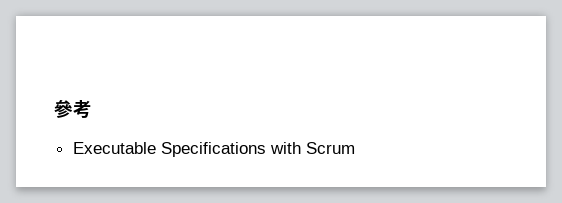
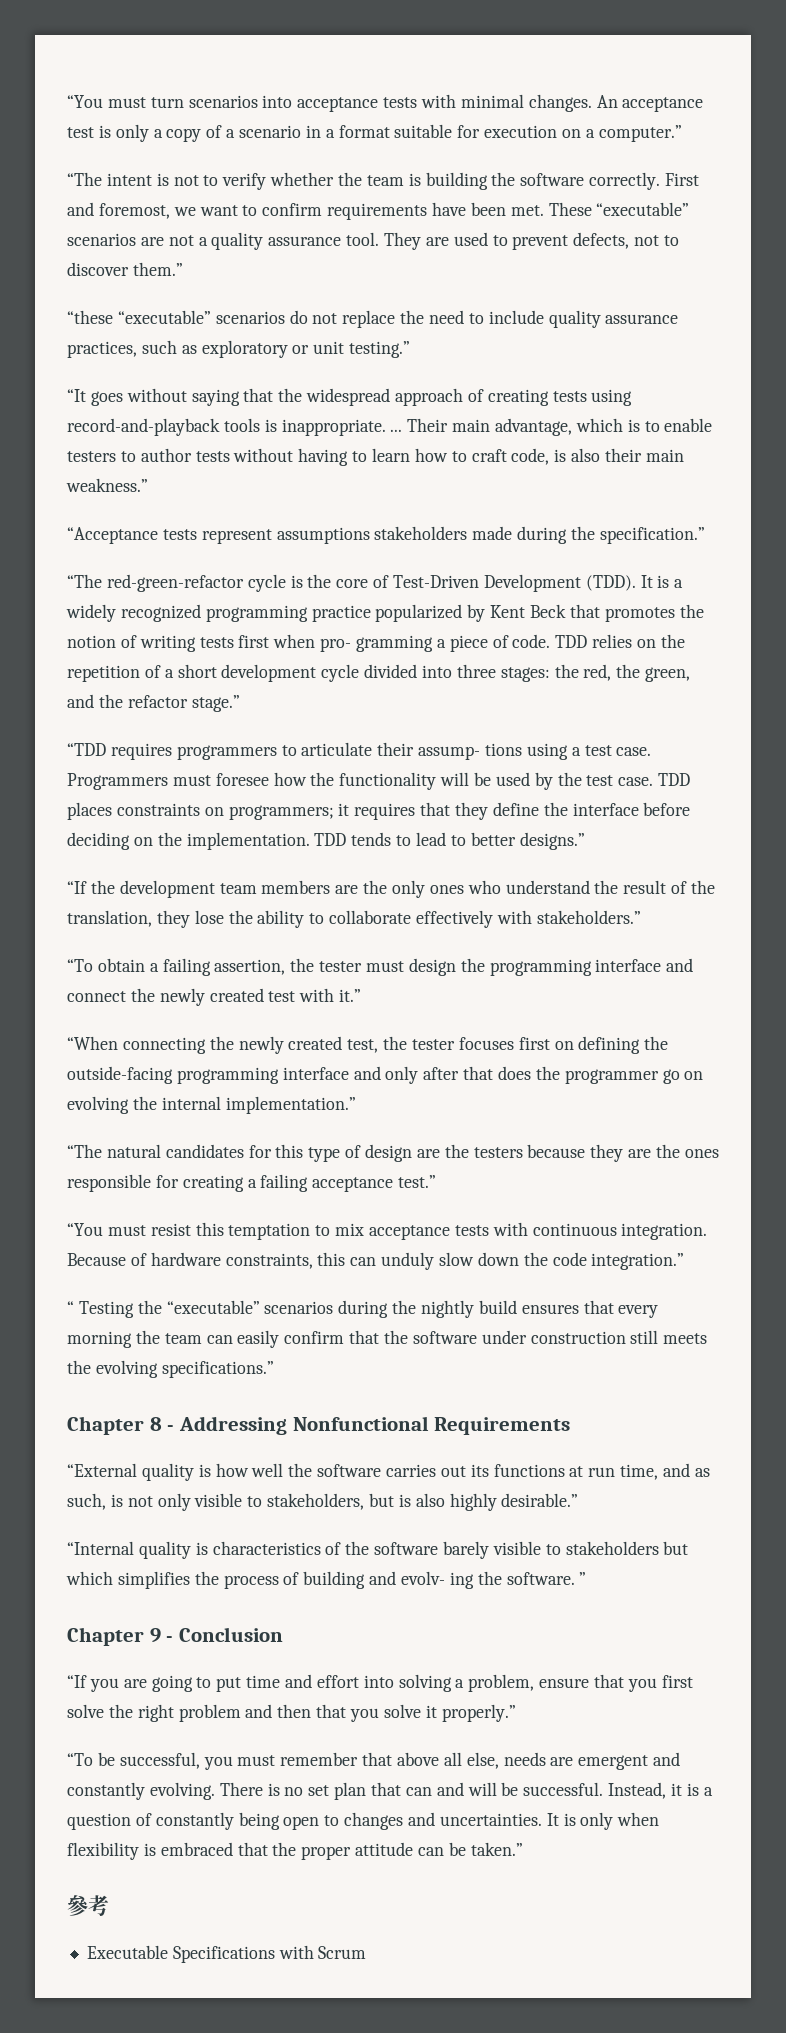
+ “You must turn scenarios into acceptance tests with minimal changes. An acceptance test is only a copy of a scenario in a format suitable for execution on a computer.”
+ “The intent is not to verify whether the team is building the software correctly. First and foremost, we want to confirm requirements have been met. These “executable” scenarios are not a quality assurance tool. They are used to prevent defects, not to discover them.”
+ “these “executable” scenarios do not replace the need to include quality assurance practices, such as exploratory or unit testing.”
+ “It goes without saying that the widespread approach of creating tests using record-and-playback tools is inappropriate. ... Their main advantage, which is to enable testers to author tests without having to learn how to craft code, is also their main weakness.”
+ “Acceptance tests represent assumptions stakeholders made during the specification.”
+ “The red-green-refactor cycle is the core of Test-Driven Development (TDD). It is a widely recognized programming practice popularized by Kent Beck that promotes the notion of writing tests first when pro- gramming a piece of code. TDD relies on the repetition of a short development cycle divided into three stages: the red, the green, and the refactor stage.”
+ “TDD requires programmers to articulate their assump- tions using a test case. Programmers must foresee how the functionality will be used by the test case. TDD places constraints on programmers; it requires that they define the interface before deciding on the implementation. TDD tends to lead to better designs.”
+ “If the development team members are the only ones who understand the result of the translation, they lose the ability to collaborate effectively with stakeholders.”
+ “To obtain a failing assertion, the tester must design the programming interface and connect the newly created test with it.”
+ “When connecting the newly created test, the tester focuses first on defining the outside-facing programming interface and only after that does the programmer go on evolving the internal implementation.”
+ “The natural candidates for this type of design are the testers because they are the ones responsible for creating a failing acceptance test.”
+ “You must resist this temptation to mix acceptance tests with continuous integration. Because of hardware constraints, this can unduly slow down the code integration.”
+ “ Testing the “executable” scenarios during the nightly build ensures that every morning the team can easily confirm that the software under construction still meets the evolving specifications.”
+ Chapter 8 - Addressing Nonfunctional Requirements
+ “External quality is how well the software carries out its functions at run time, and as such, is not only visible to stakeholders, but is also highly desirable.”
+ “Internal quality is characteristics of the software barely visible to stakeholders but which simplifies the process of building and evolv- ing the software. ”
+ Chapter 9 - Conclusion
+ “If you are going to put time and effort into solving a problem, ensure that you first solve the right problem and then that you solve it properly.”
+ “To be successful, you must remember that above all else, needs are emergent and constantly evolving. There is no set plan that can and will be successful. Instead, it is a question of constantly being open to changes and uncertainties. It is only when flexibility is embraced that the proper attitude can be taken.”

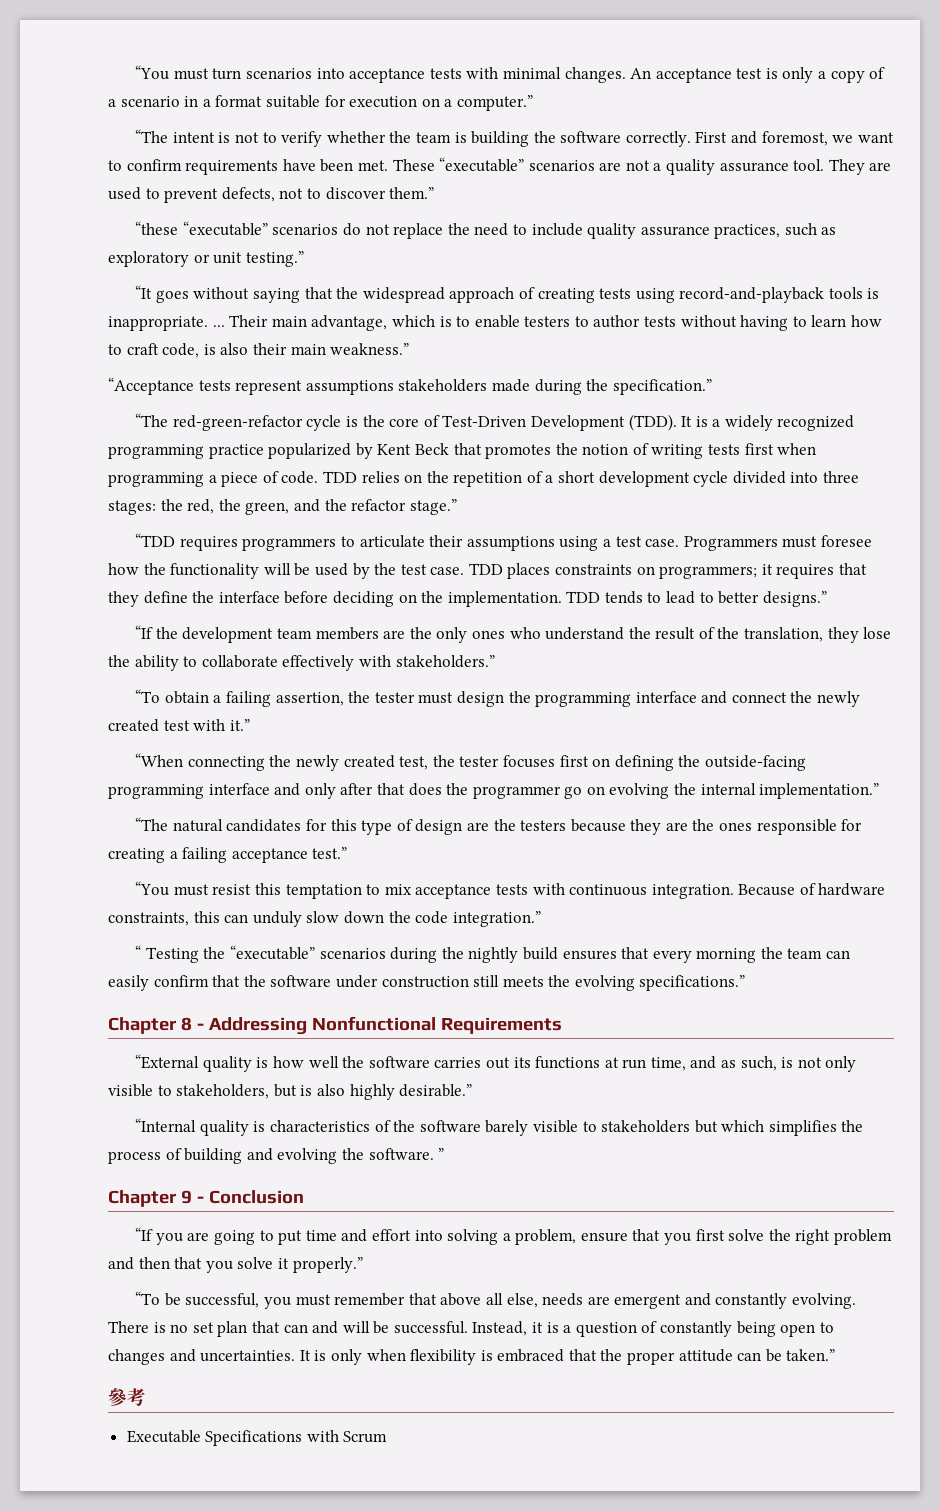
- It is a widely recognized programming practice popularized by Kent Beck that promotes the notion of writing tests first when pro- gramming a piece of code.
+ It is a widely recognized programming practice popularized by Kent Beck that promotes the notion of writing tests first when programming a piece of code.
- “TDD requires programmers to articulate their assump- tions using a test case.
+ “TDD requires programmers to articulate their assumptions using a test case.
- “Internal quality is characteristics of the software barely visible to stakeholders but which simplifies the process of building and evolv- ing the software. ”
+ “Internal quality is characteristics of the software barely visible to stakeholders but which simplifies the process of building and evolving the software. ”

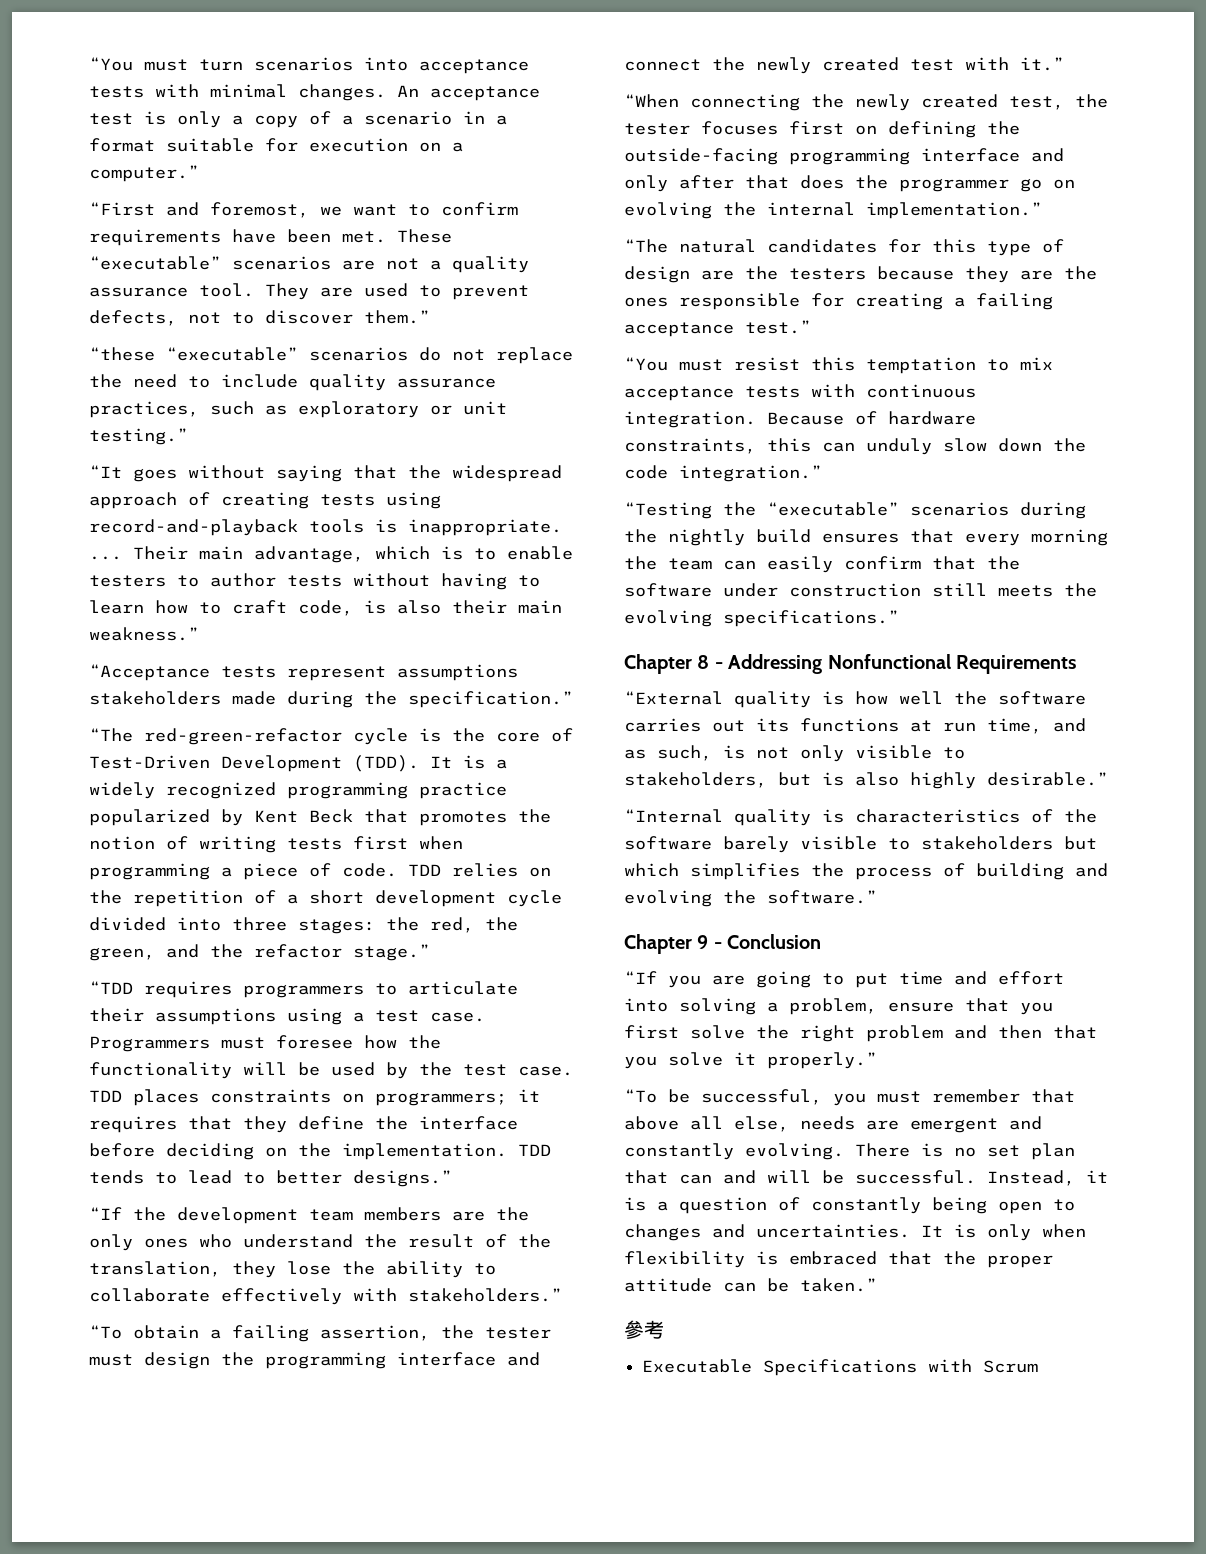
- “The intent is not to verify whether the team is building the software correctly. First and foremost, we want to confirm requirements have been met.
+ “First and foremost, we want to confirm requirements have been met.
- “ Testing the “executable” scenarios during the nightly build ensures that every morning the team can easily confirm that the software under construction still meets the evolving specifications.”
+ “Testing the “executable” scenarios during the nightly build ensures that every morning the team can easily confirm that the software under construction still meets the evolving specifications.”
- “Internal quality is characteristics of the software barely visible to stakeholders but which simplifies the process of building and evolving the software. ”
+ “Internal quality is characteristics of the software barely visible to stakeholders but which simplifies the process of building and evolving the software.”

